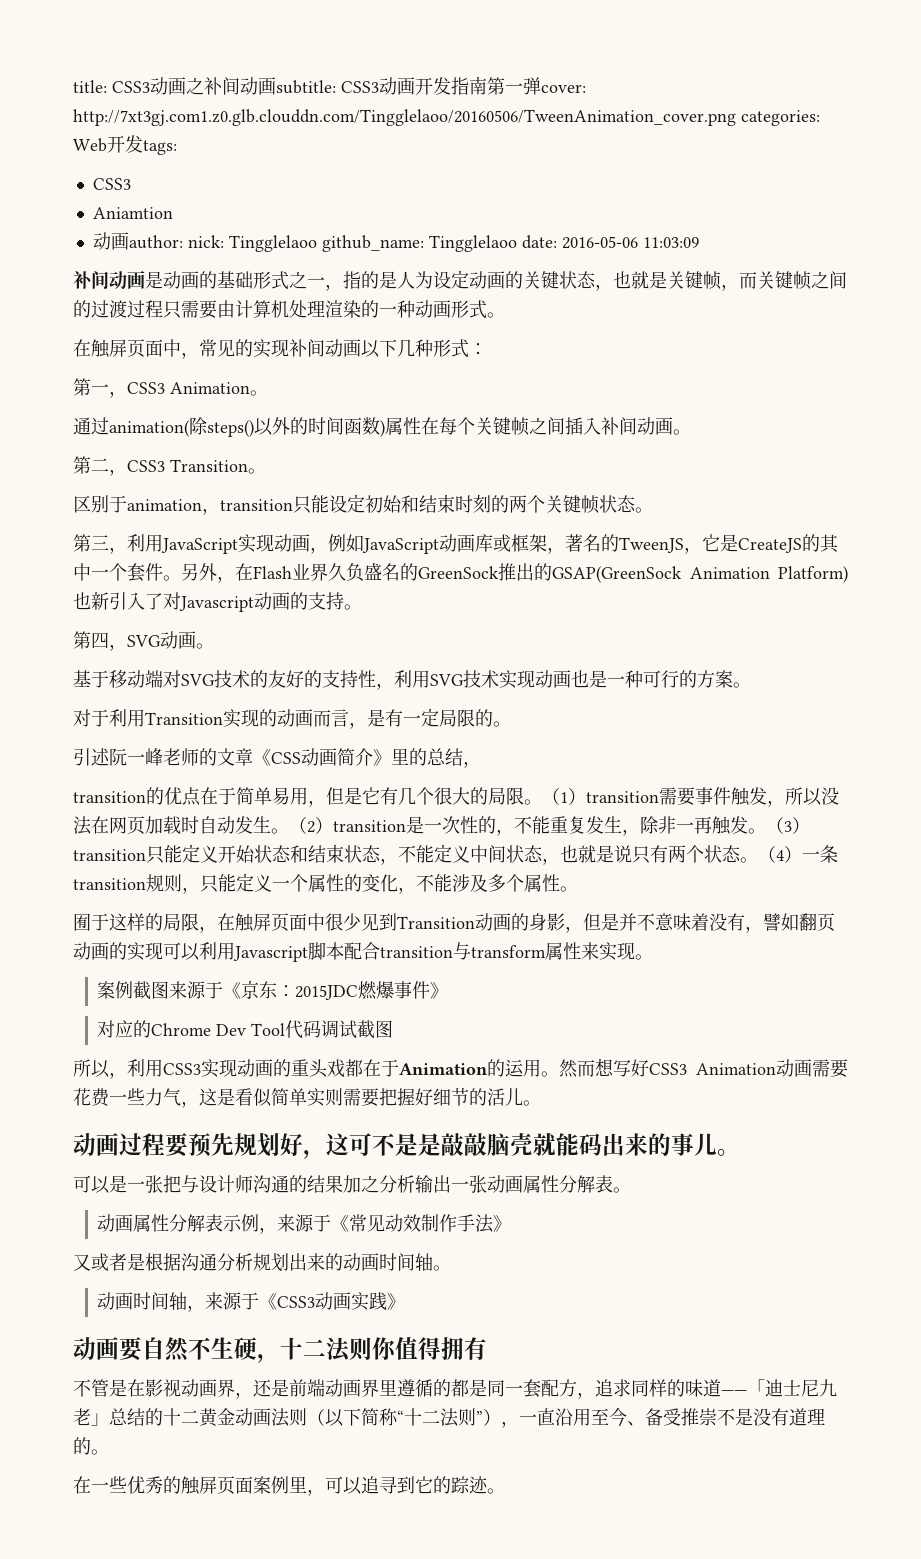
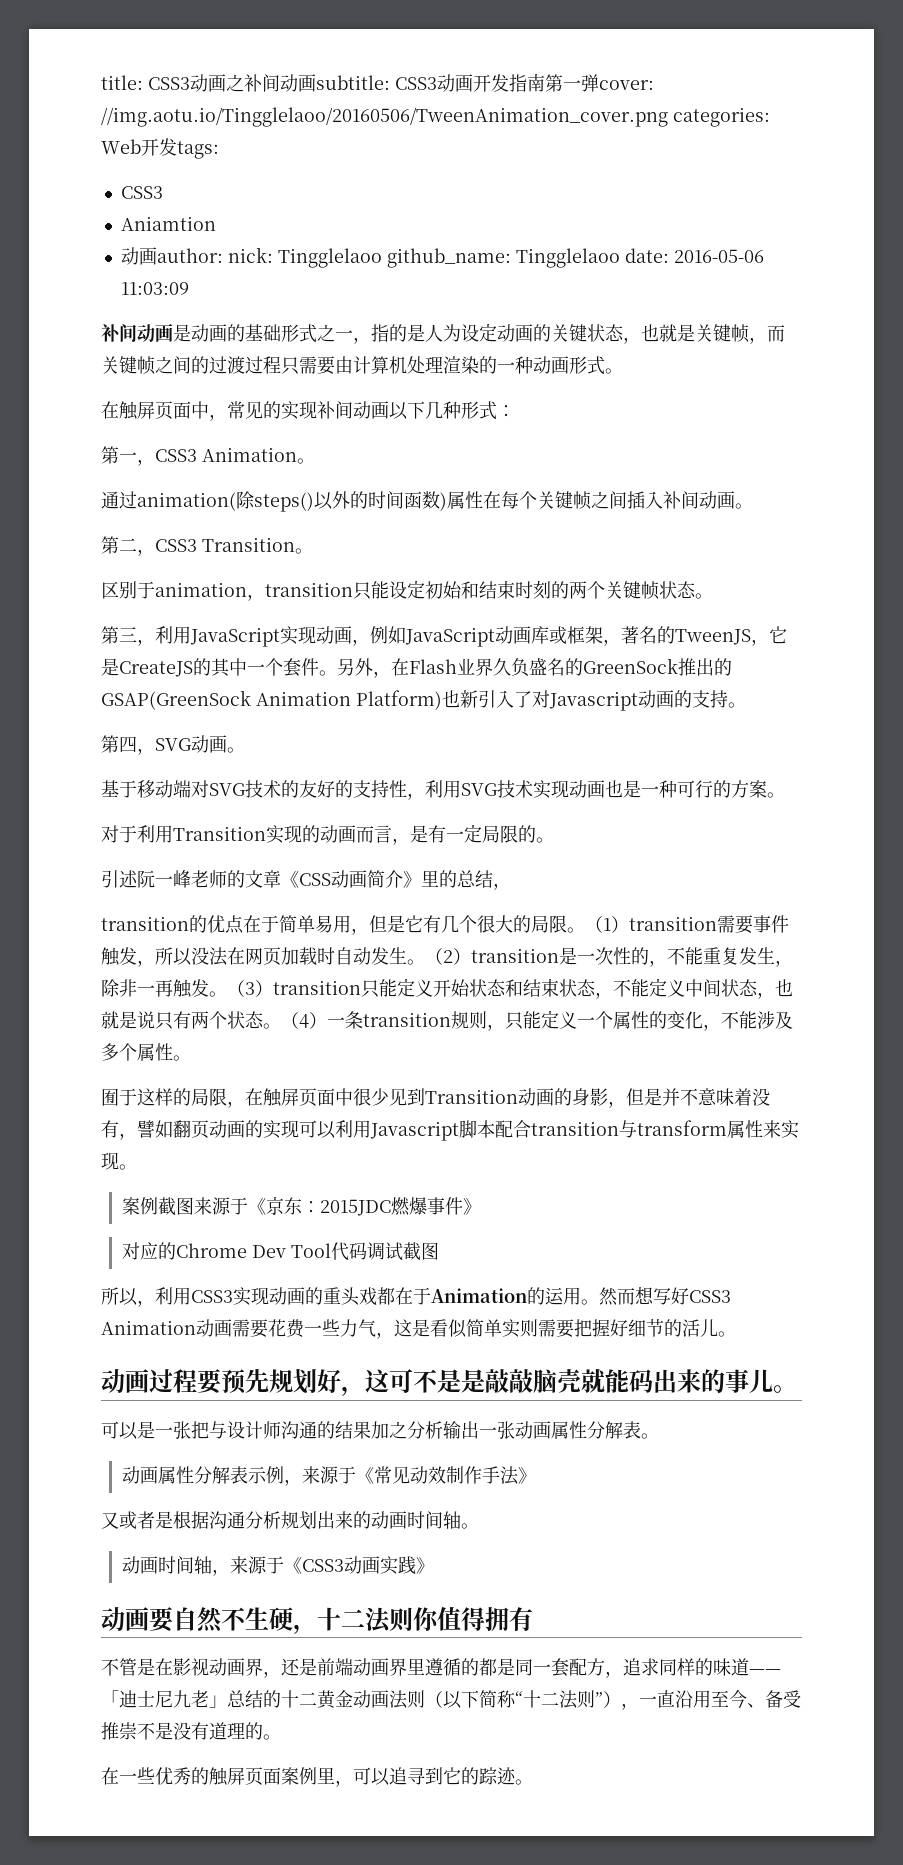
- title: CSS3动画之补间动画subtitle: CSS3动画开发指南第一弹cover: http://7xt3gj.com1.z0.glb.clouddn.com/Tingglelaoo/20160506/TweenAnimation_cover.png categories: Web开发tags:
+ title: CSS3动画之补间动画subtitle: CSS3动画开发指南第一弹cover: //img.aotu.io/Tingglelaoo/20160506/TweenAnimation_cover.png categories: Web开发tags:

